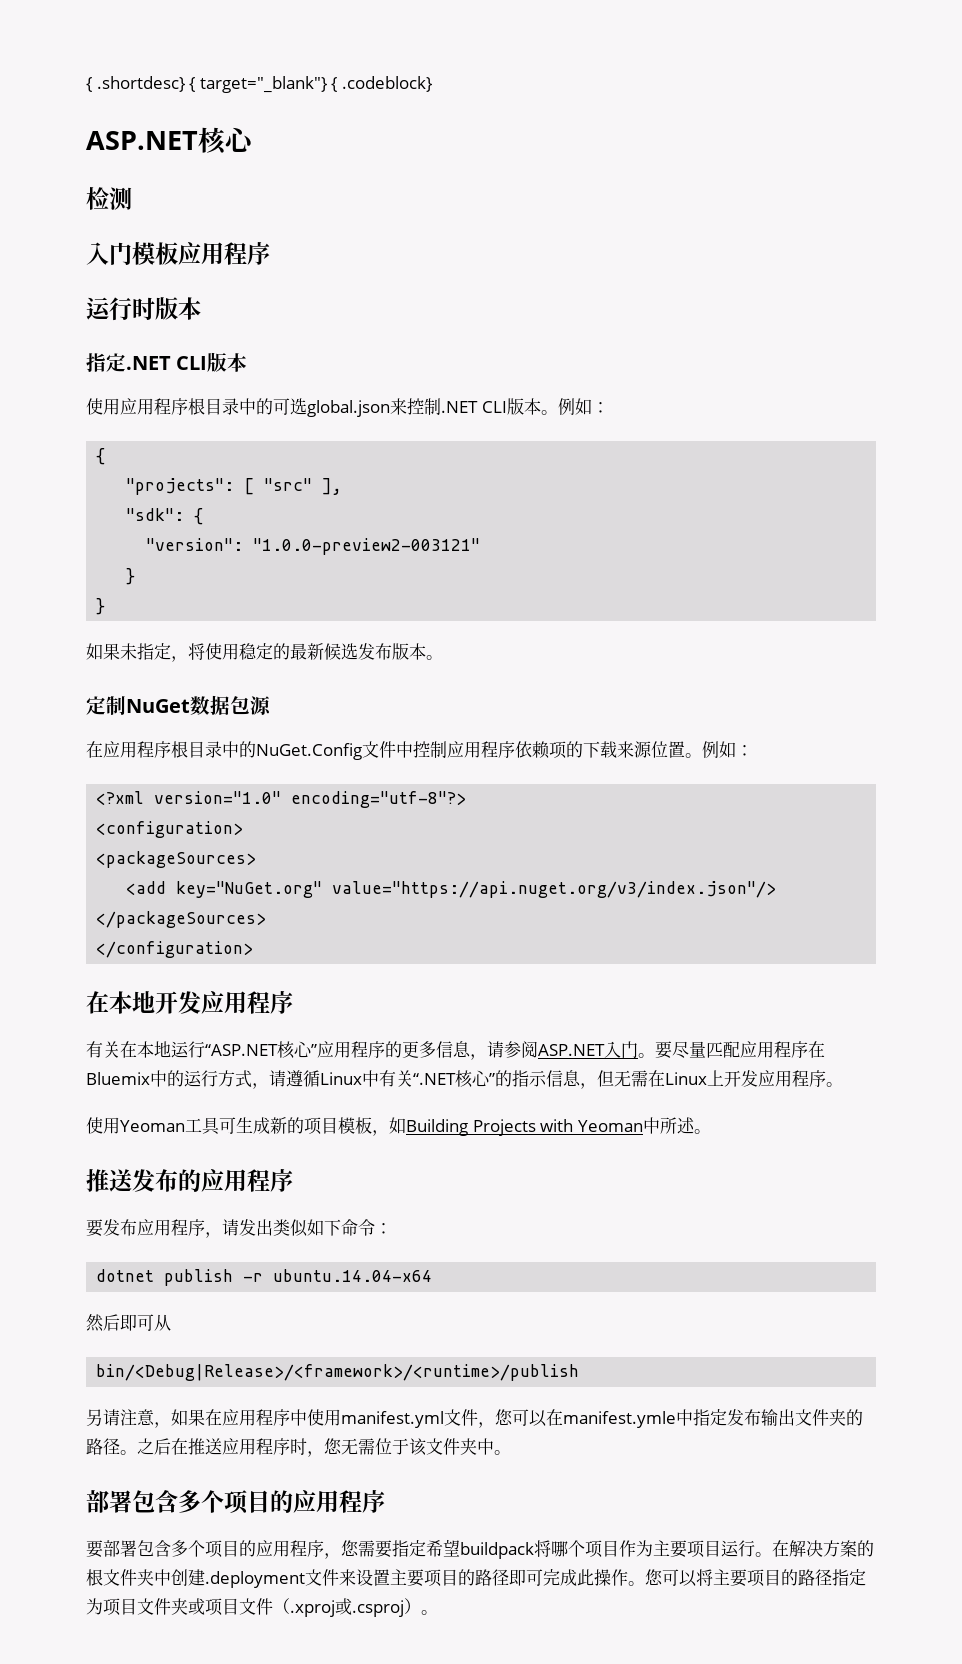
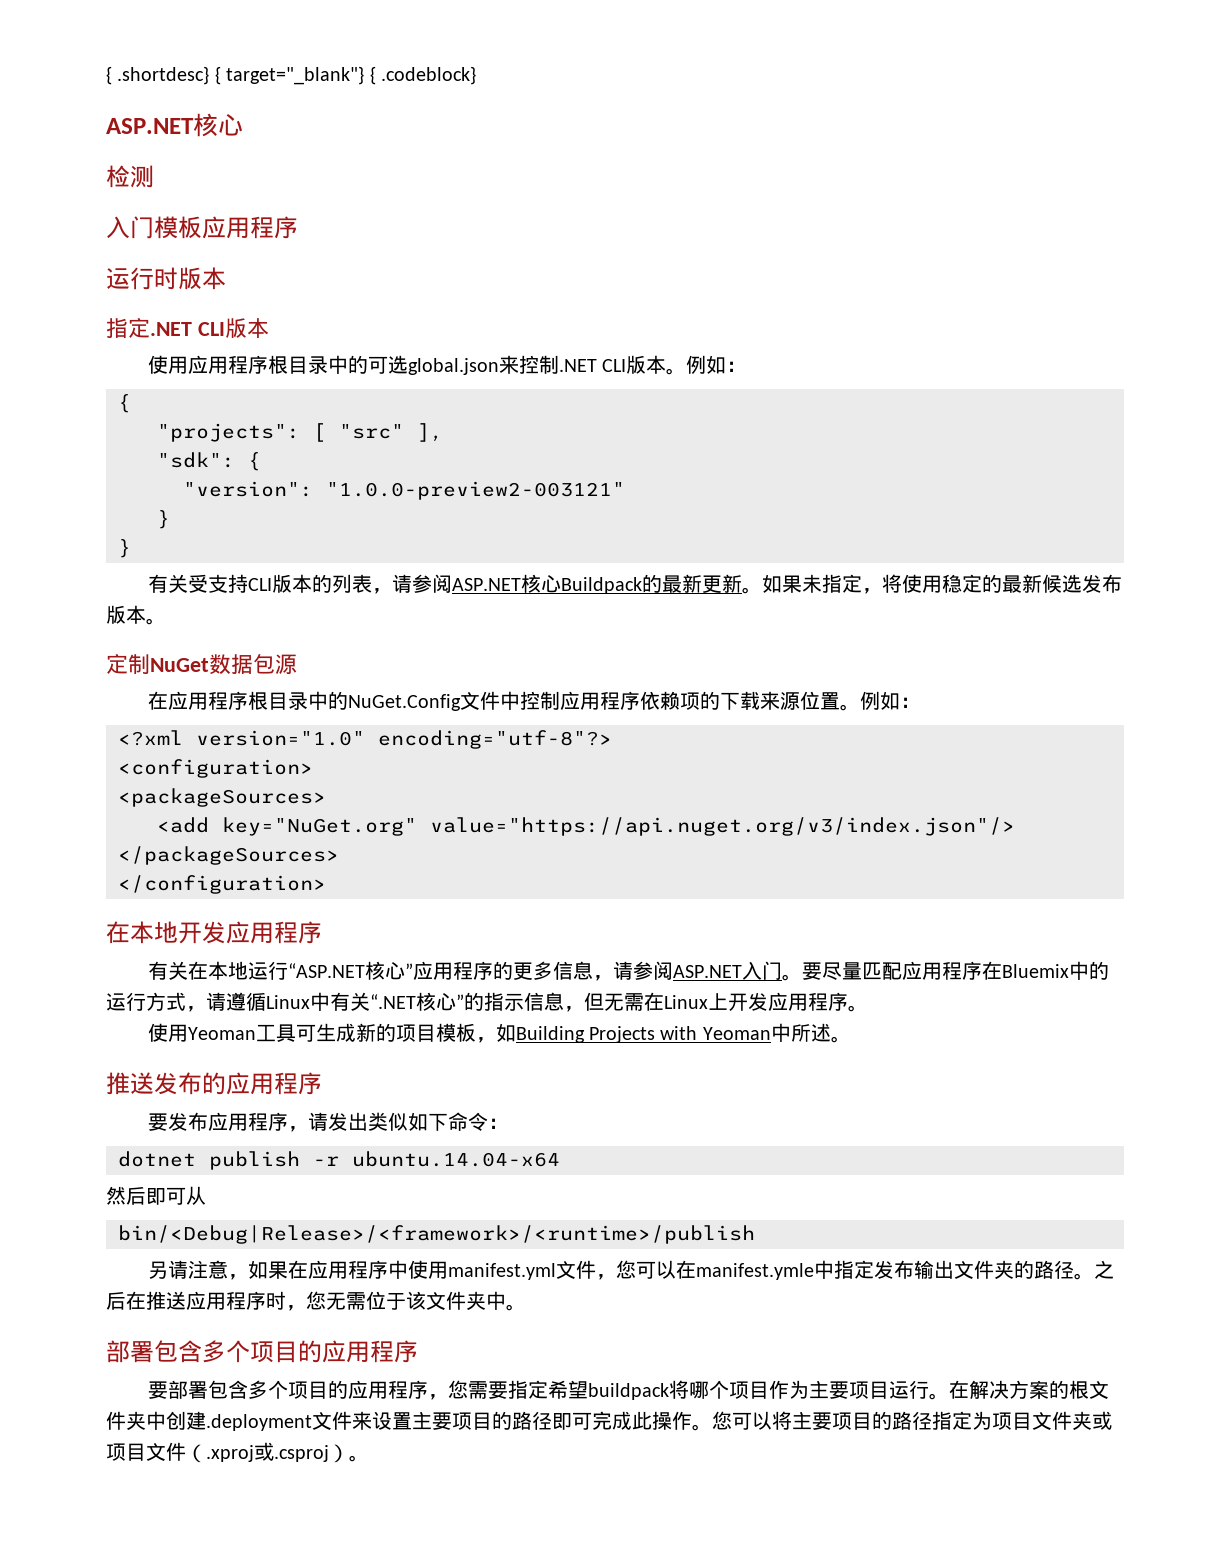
+ 有关受支持CLI版本的列表，请参阅ASP.NET核心Buildpack的最新更新。

